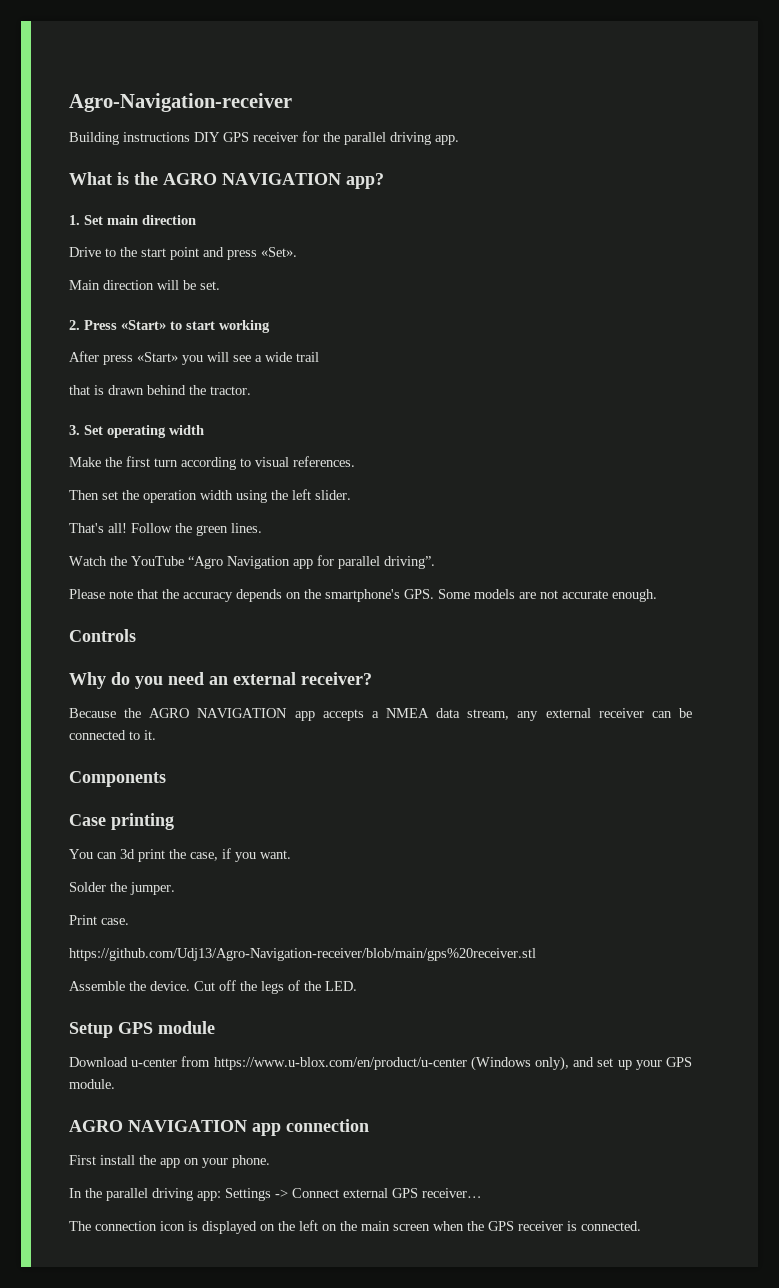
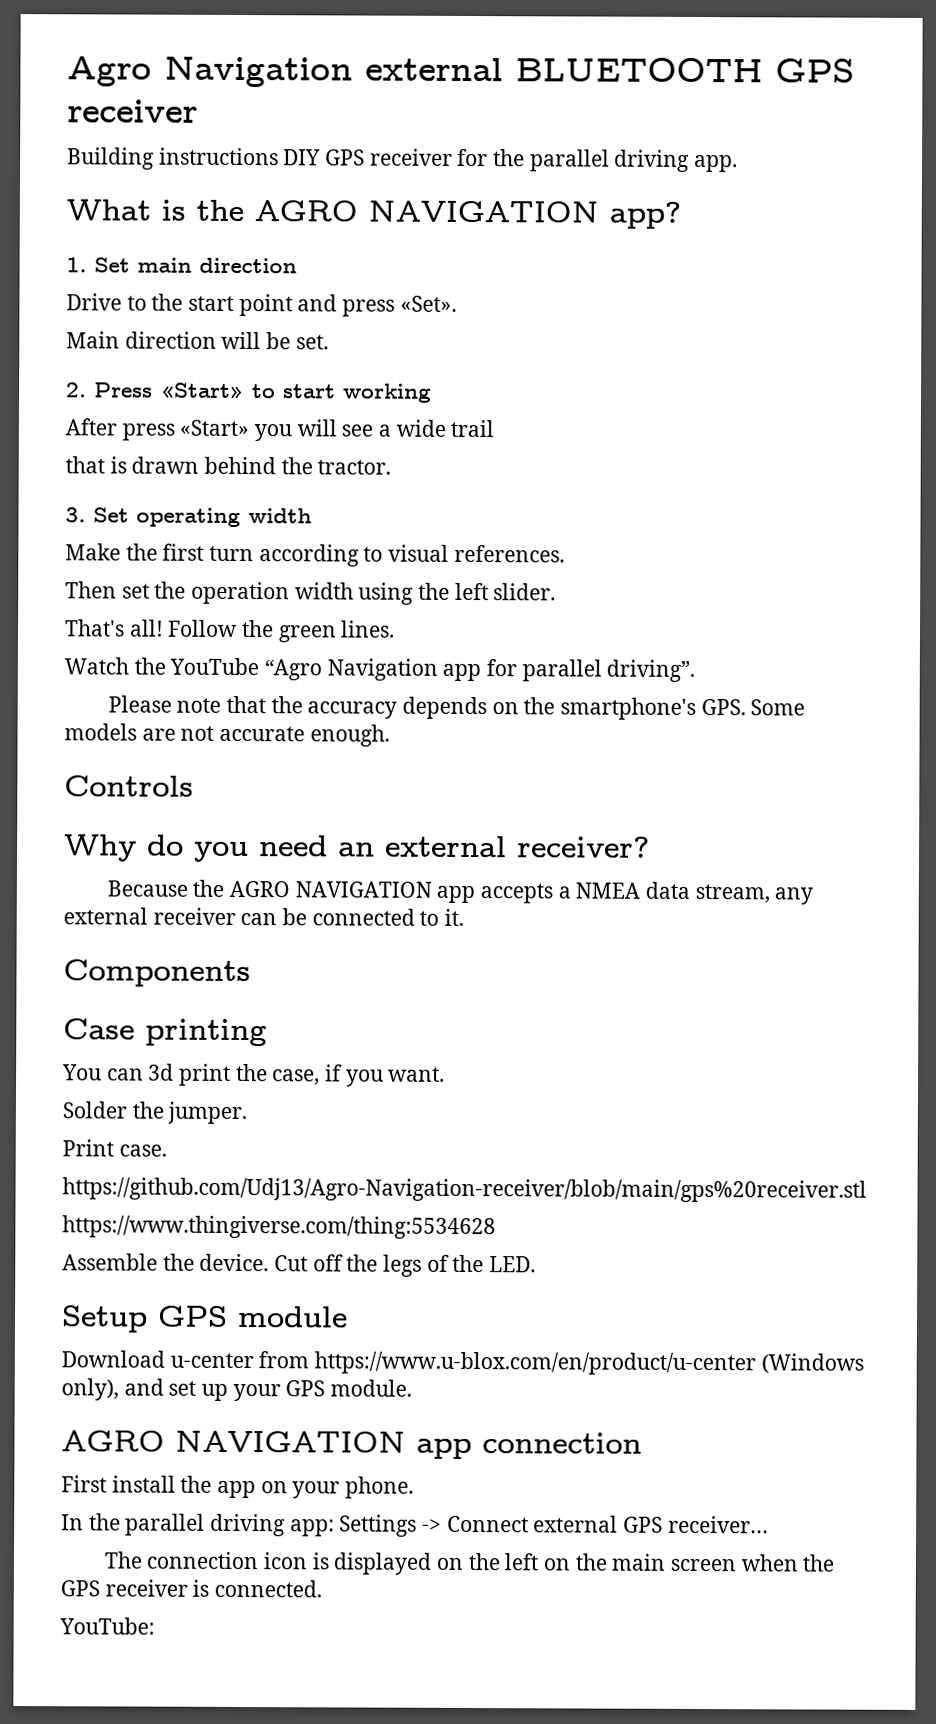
- Agro-Navigation-receiver
+ Agro Navigation external BLUETOOTH GPS receiver
+ https://www.thingiverse.com/thing:5534628
+ YouTube:

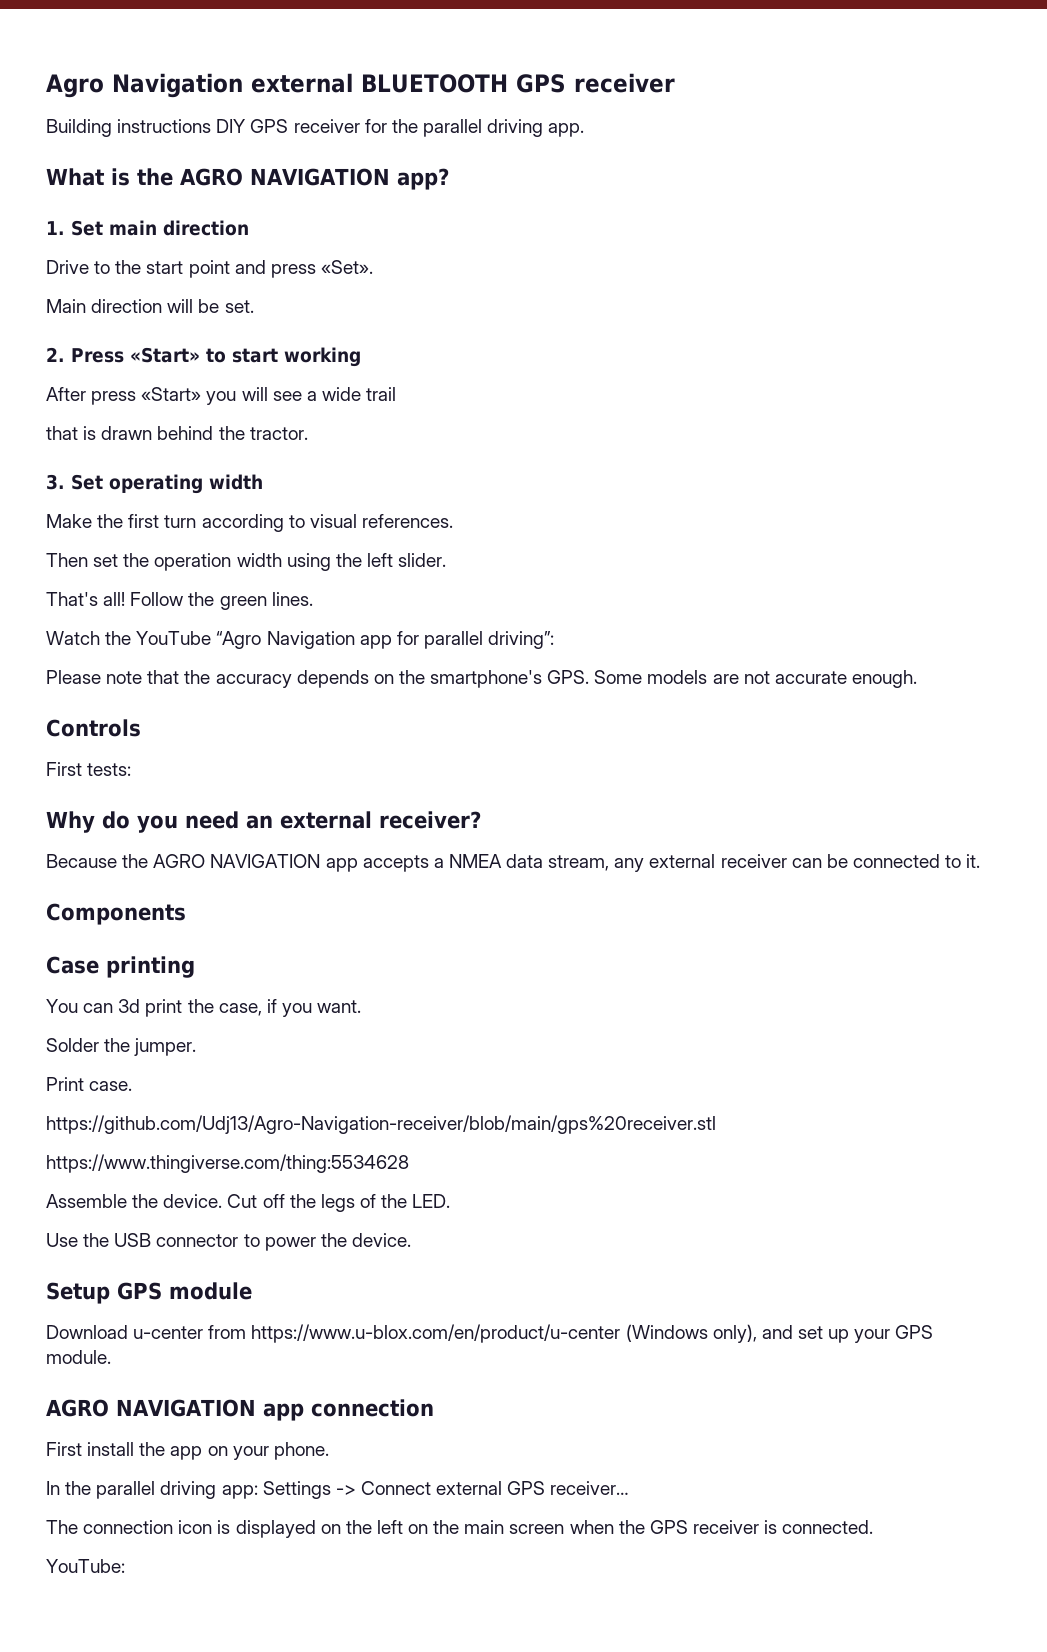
- Watch the YouTube “Agro Navigation app for parallel driving”.
+ Watch the YouTube “Agro Navigation app for parallel driving”:
+ First tests:
+ Use the USB connector to power the device.

